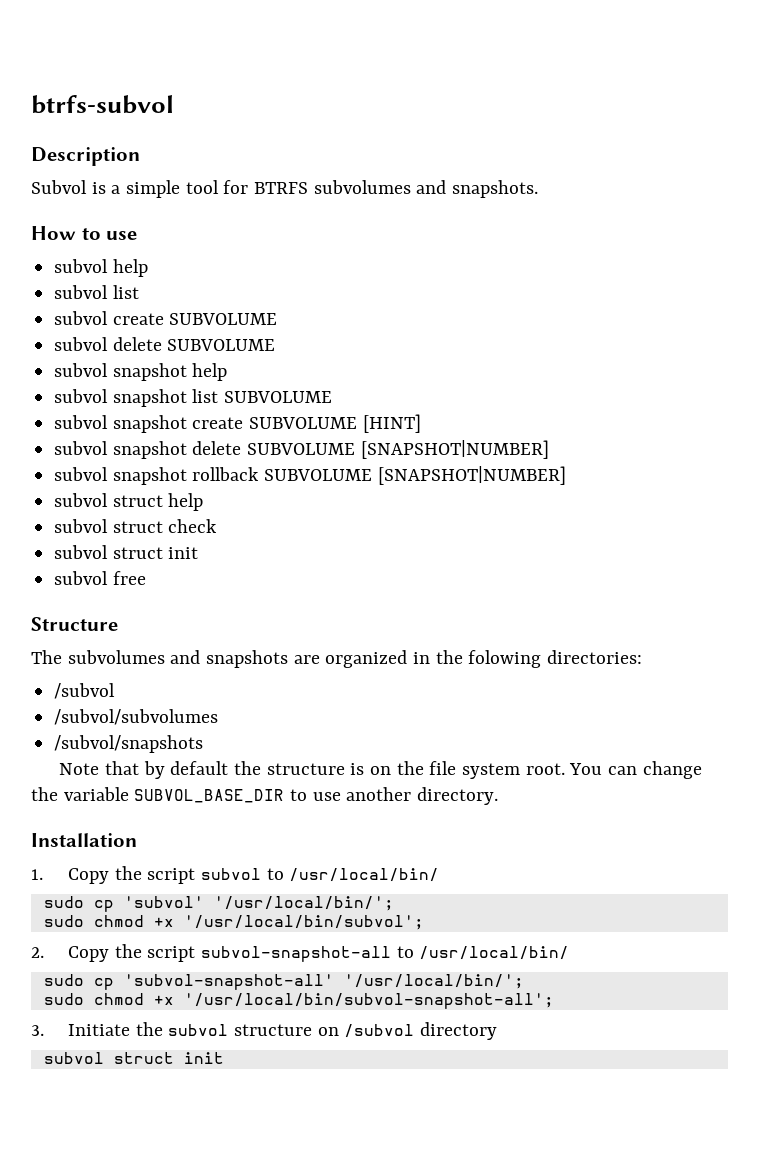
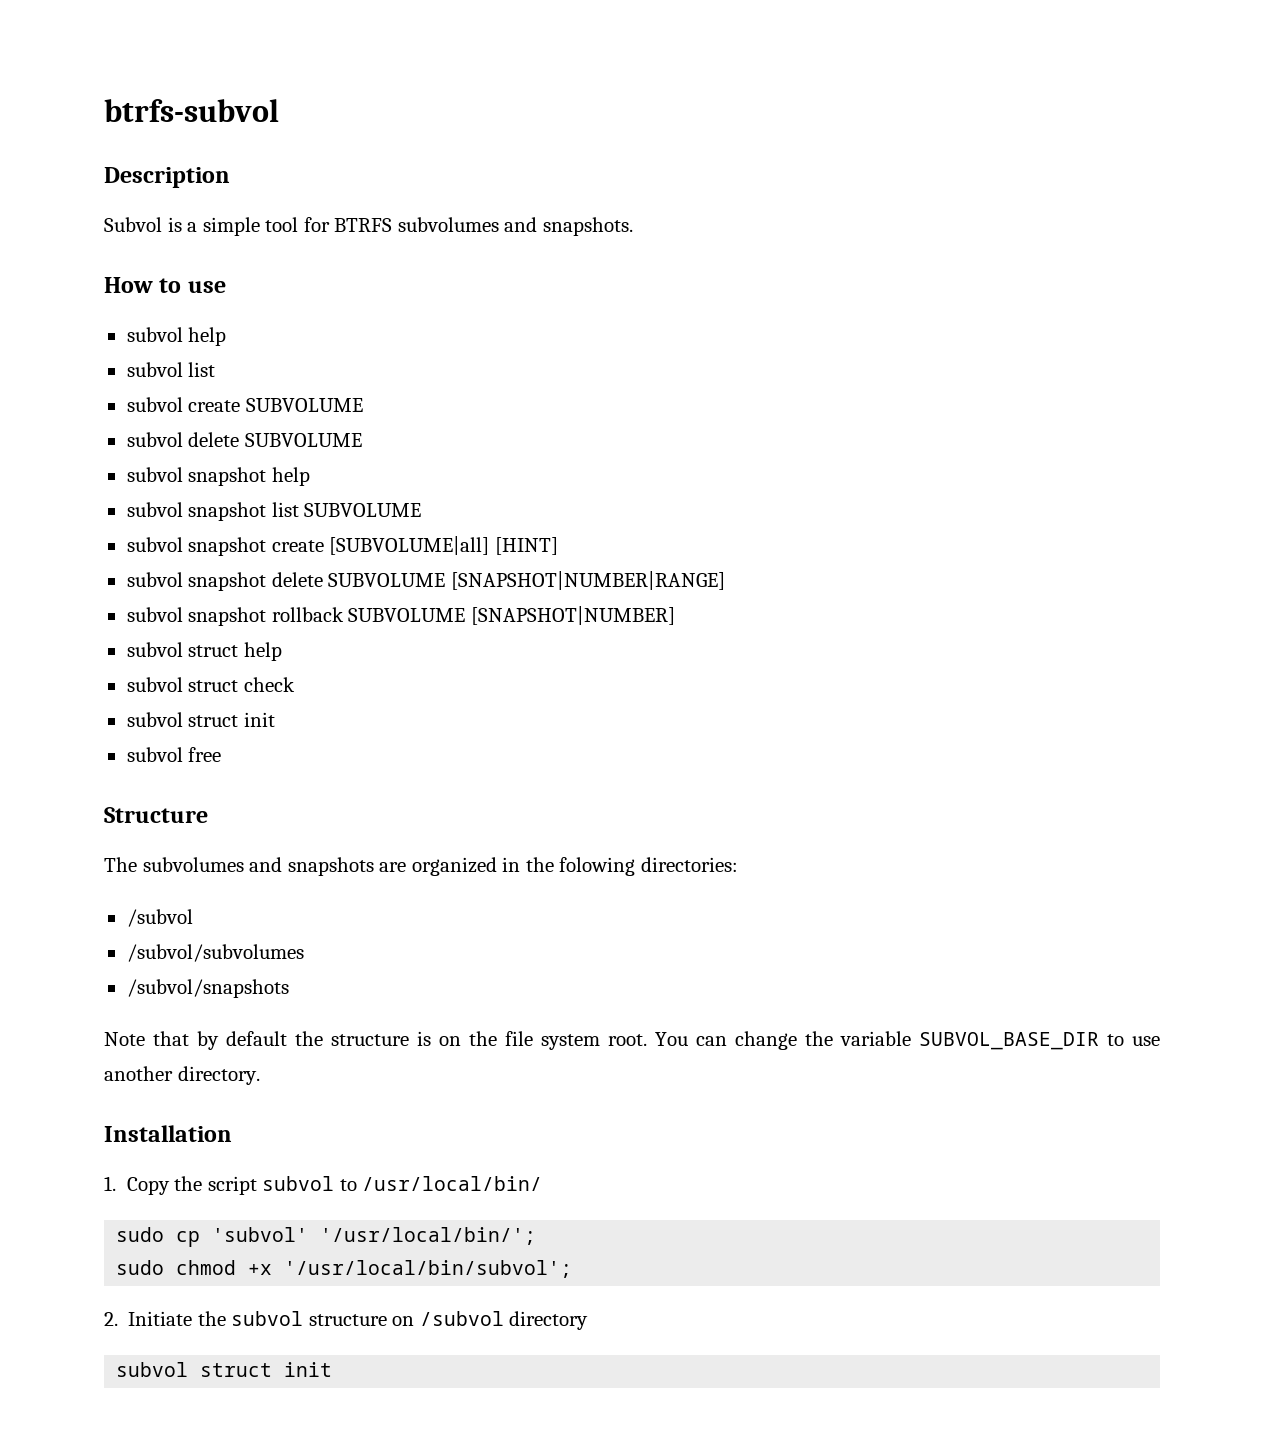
- subvol snapshot create SUBVOLUME [HINT]
+ subvol snapshot create [SUBVOLUME|all] [HINT]
- subvol snapshot delete SUBVOLUME [SNAPSHOT|NUMBER]
+ subvol snapshot delete SUBVOLUME [SNAPSHOT|NUMBER|RANGE]
- 2. Copy the script subvol-snapshot-all to /usr/local/bin/
- sudo cp 'subvol-snapshot-all' '/usr/local/bin/';
- sudo chmod +x '/usr/local/bin/subvol-snapshot-all';
- 3. Initiate the subvol structure on /subvol directory
+ 2. Initiate the subvol structure on /subvol directory

